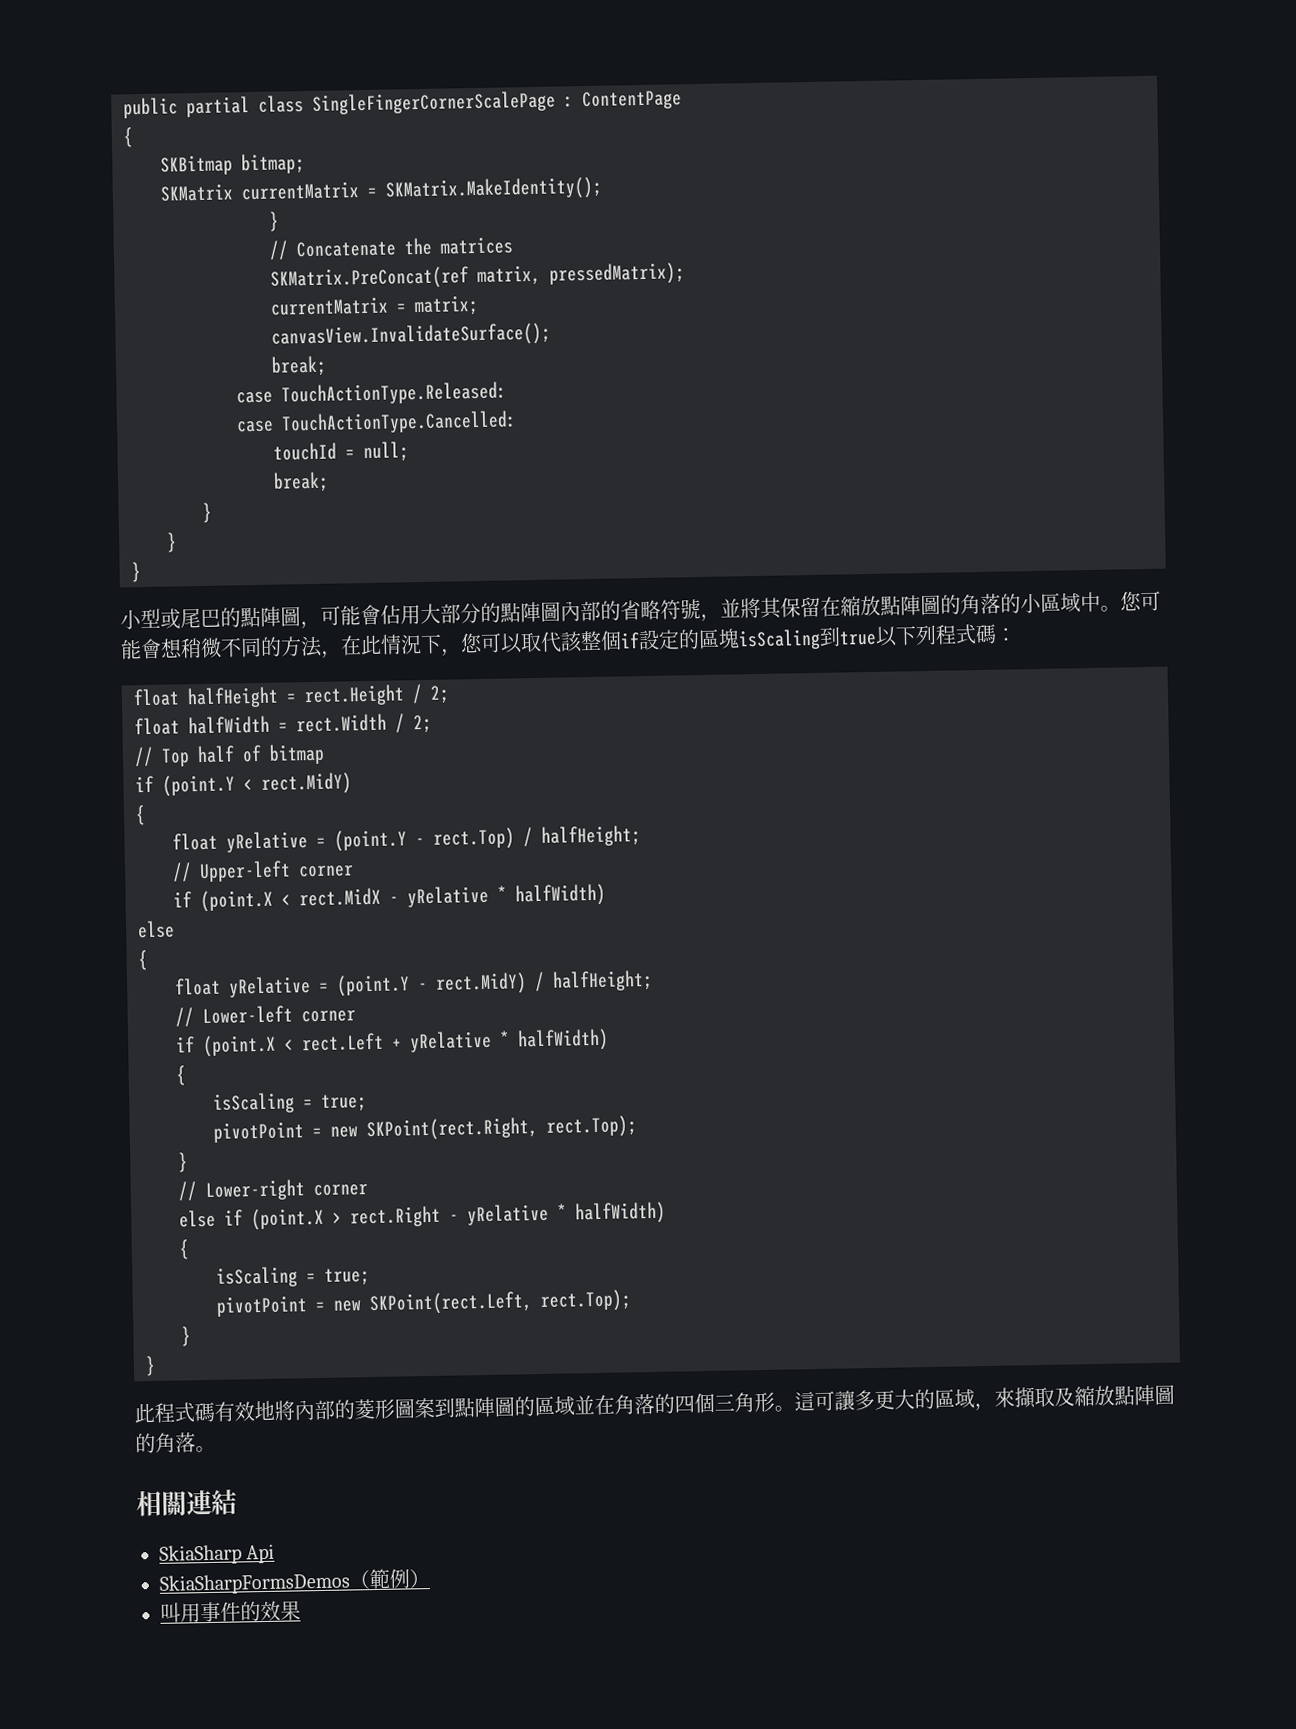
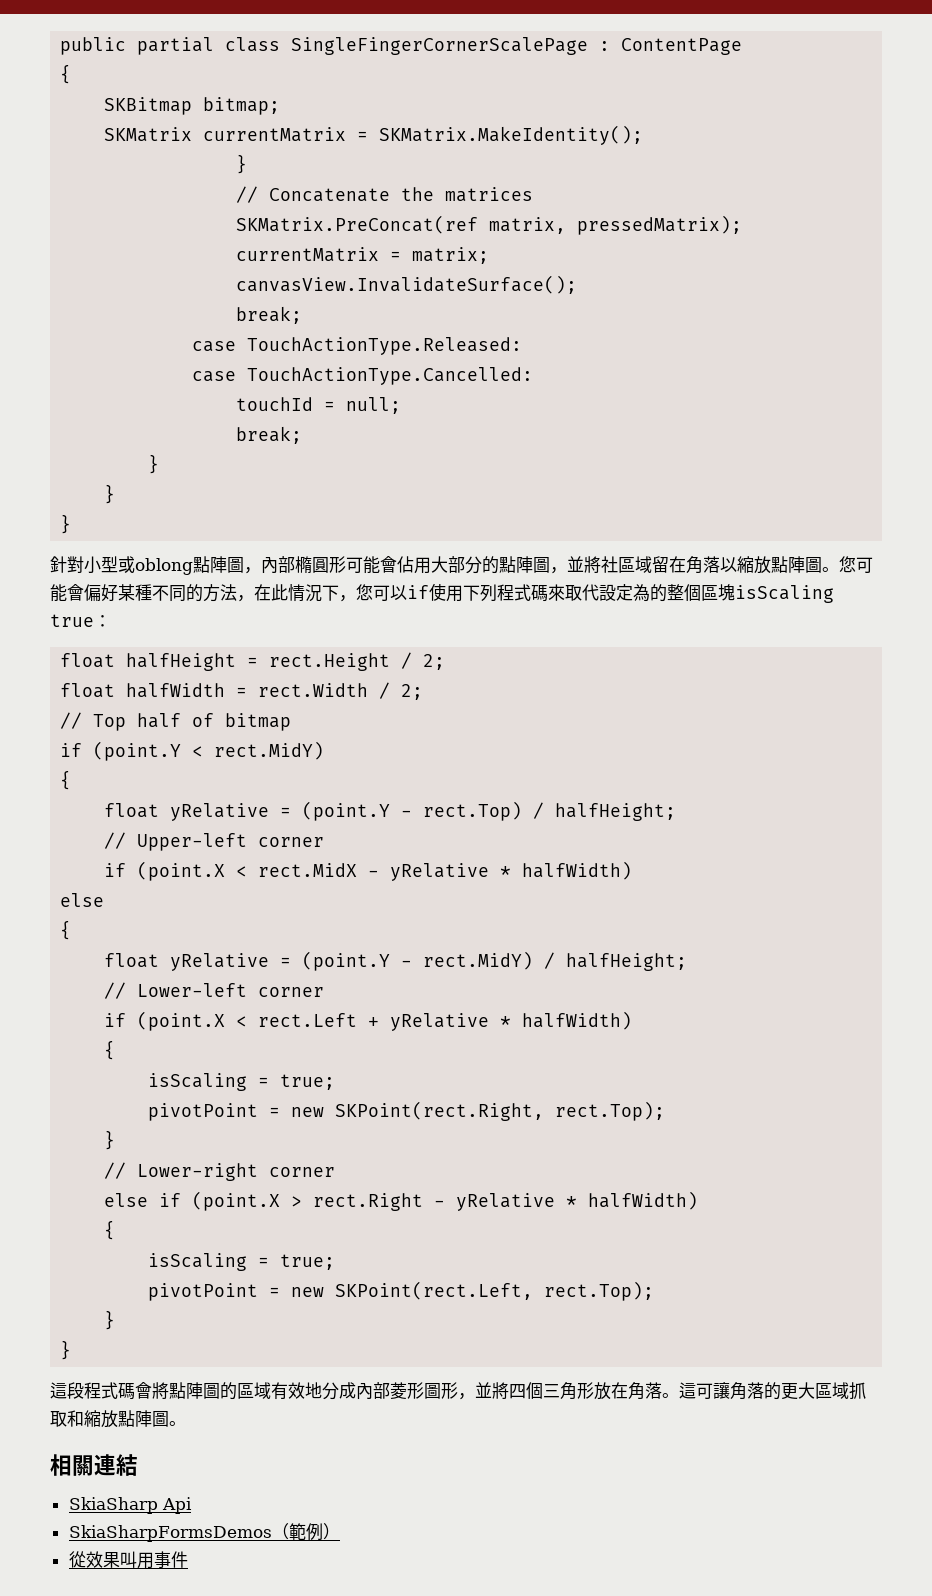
- 小型或尾巴的點陣圖，可能會佔用大部分的點陣圖內部的省略符號，並將其保留在縮放點陣圖的角落的小區域中。
+ 針對小型或oblong點陣圖，內部橢圓形可能會佔用大部分的點陣圖，並將社區域留在角落以縮放點陣圖。
- 您可能會想稍微不同的方法，在此情況下，您可以取代該整個if設定的區塊isScaling到true以下列程式碼：
+ 您可能會偏好某種不同的方法，在此情況下，您可以if使用下列程式碼來取代設定為的整個區塊isScaling true：
- 此程式碼有效地將內部的菱形圖案到點陣圖的區域並在角落的四個三角形。這可讓多更大的區域，來擷取及縮放點陣圖的角落。
+ 這段程式碼會將點陣圖的區域有效地分成內部菱形圖形，並將四個三角形放在角落。這可讓角落的更大區域抓取和縮放點陣圖。
- 叫用事件的效果
+ 從效果叫用事件

